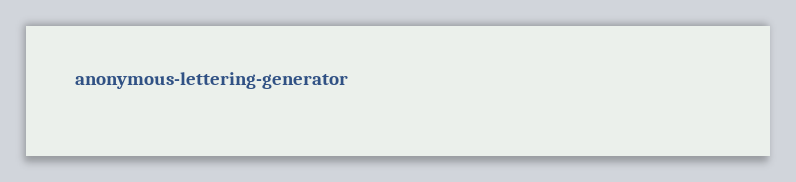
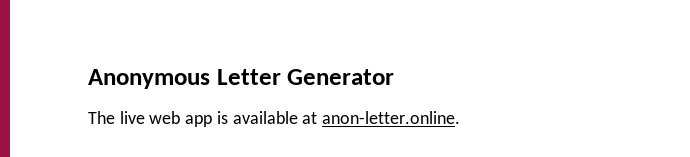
- anonymous-lettering-generator
+ Anonymous Letter Generator
+ The live web app is available at anon-letter.online.

